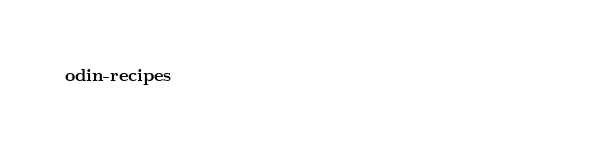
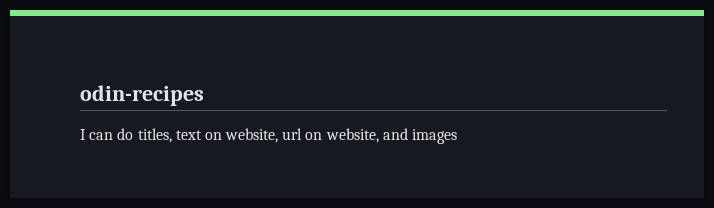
+ I can do titles, text on website, url on website, and images

